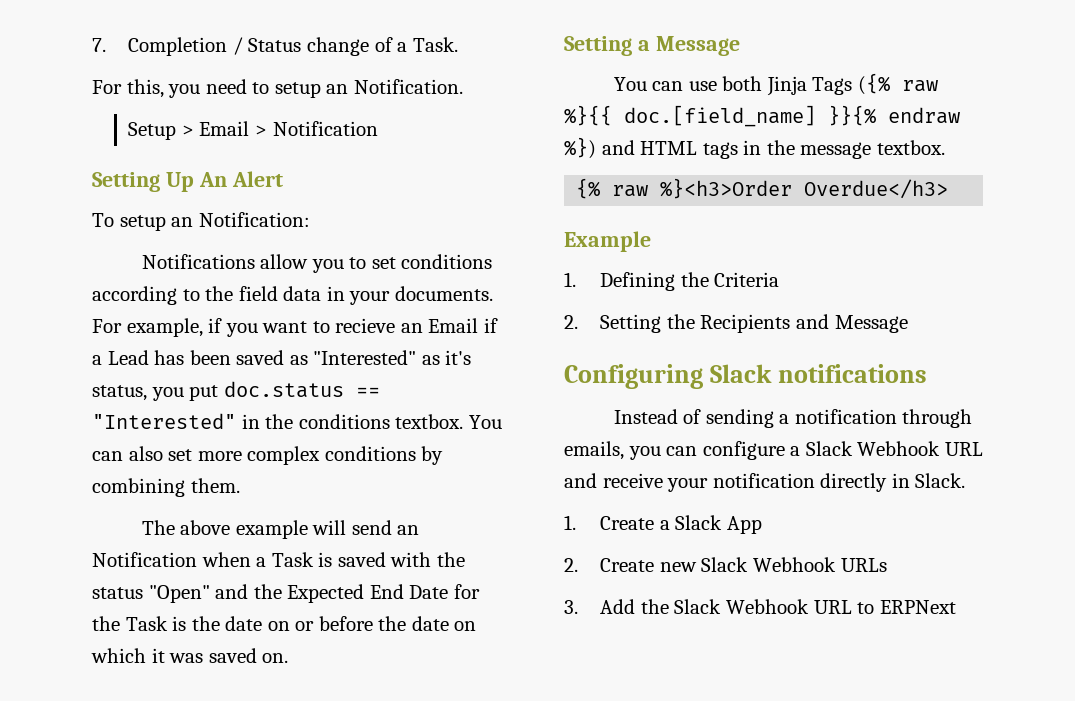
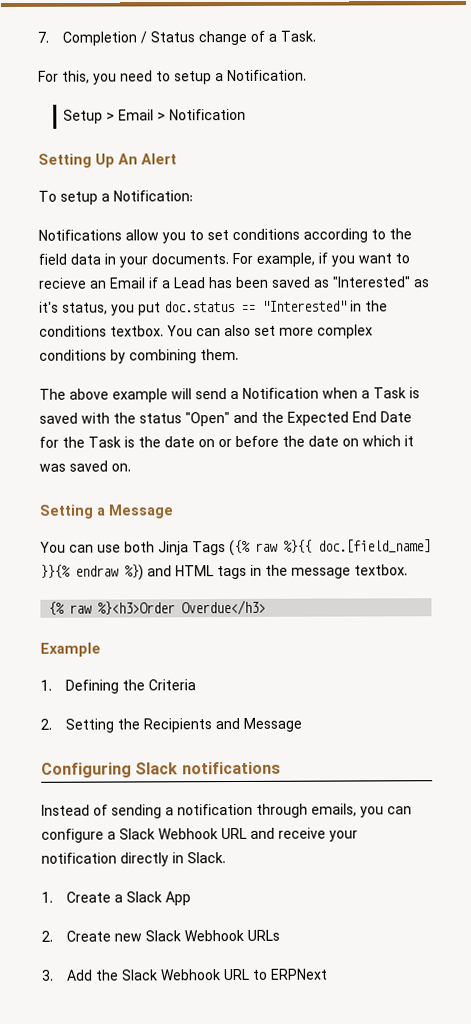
- For this, you need to setup an Notification.
+ For this, you need to setup a Notification.
- To setup an Notification:
+ To setup a Notification:
- The above example will send an Notification when a Task is saved with the status "Open" and the Expected End Date for the Task is the date on or before the date on which it was saved on.
+ The above example will send a Notification when a Task is saved with the status "Open" and the Expected End Date for the Task is the date on or before the date on which it was saved on.

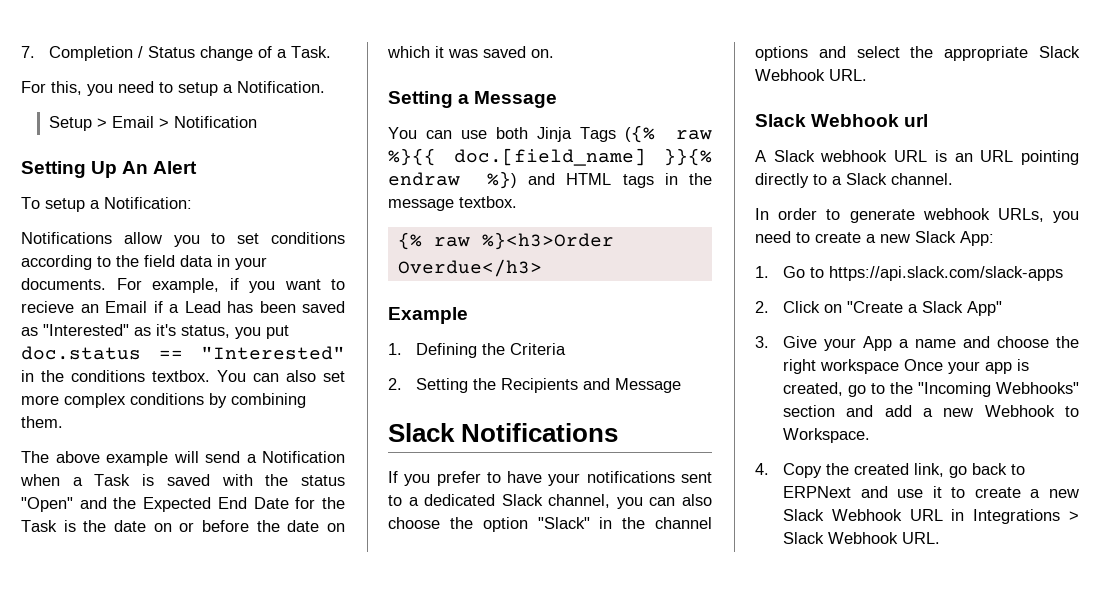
- Configuring Slack notifications
- Instead of sending a notification through emails, you can configure a Slack Webhook URL and receive your notification directly in Slack.
- 1. Create a Slack App
- 2. Create new Slack Webhook URLs
- 3. Add the Slack Webhook URL to ERPNext
+ Slack Notifications
+ If you prefer to have your notifications sent to a dedicated Slack channel, you can also choose the option "Slack" in the channel options and select the appropriate Slack Webhook URL.
+ Slack Webhook url
+ A Slack webhook URL is an URL pointing directly to a Slack channel.
+ In order to generate webhook URLs, you need to create a new Slack App:
+ 1. Go to https://api.slack.com/slack-apps
+ 2. Click on "Create a Slack App"
+ 3. Give your App a name and choose the right workspace Once your app is created, go to the "Incoming Webhooks" section and add a new Webhook to Workspace.
+ 4. Copy the created link, go back to ERPNext and use it to create a new Slack Webhook URL in Integrations > Slack Webhook URL.

